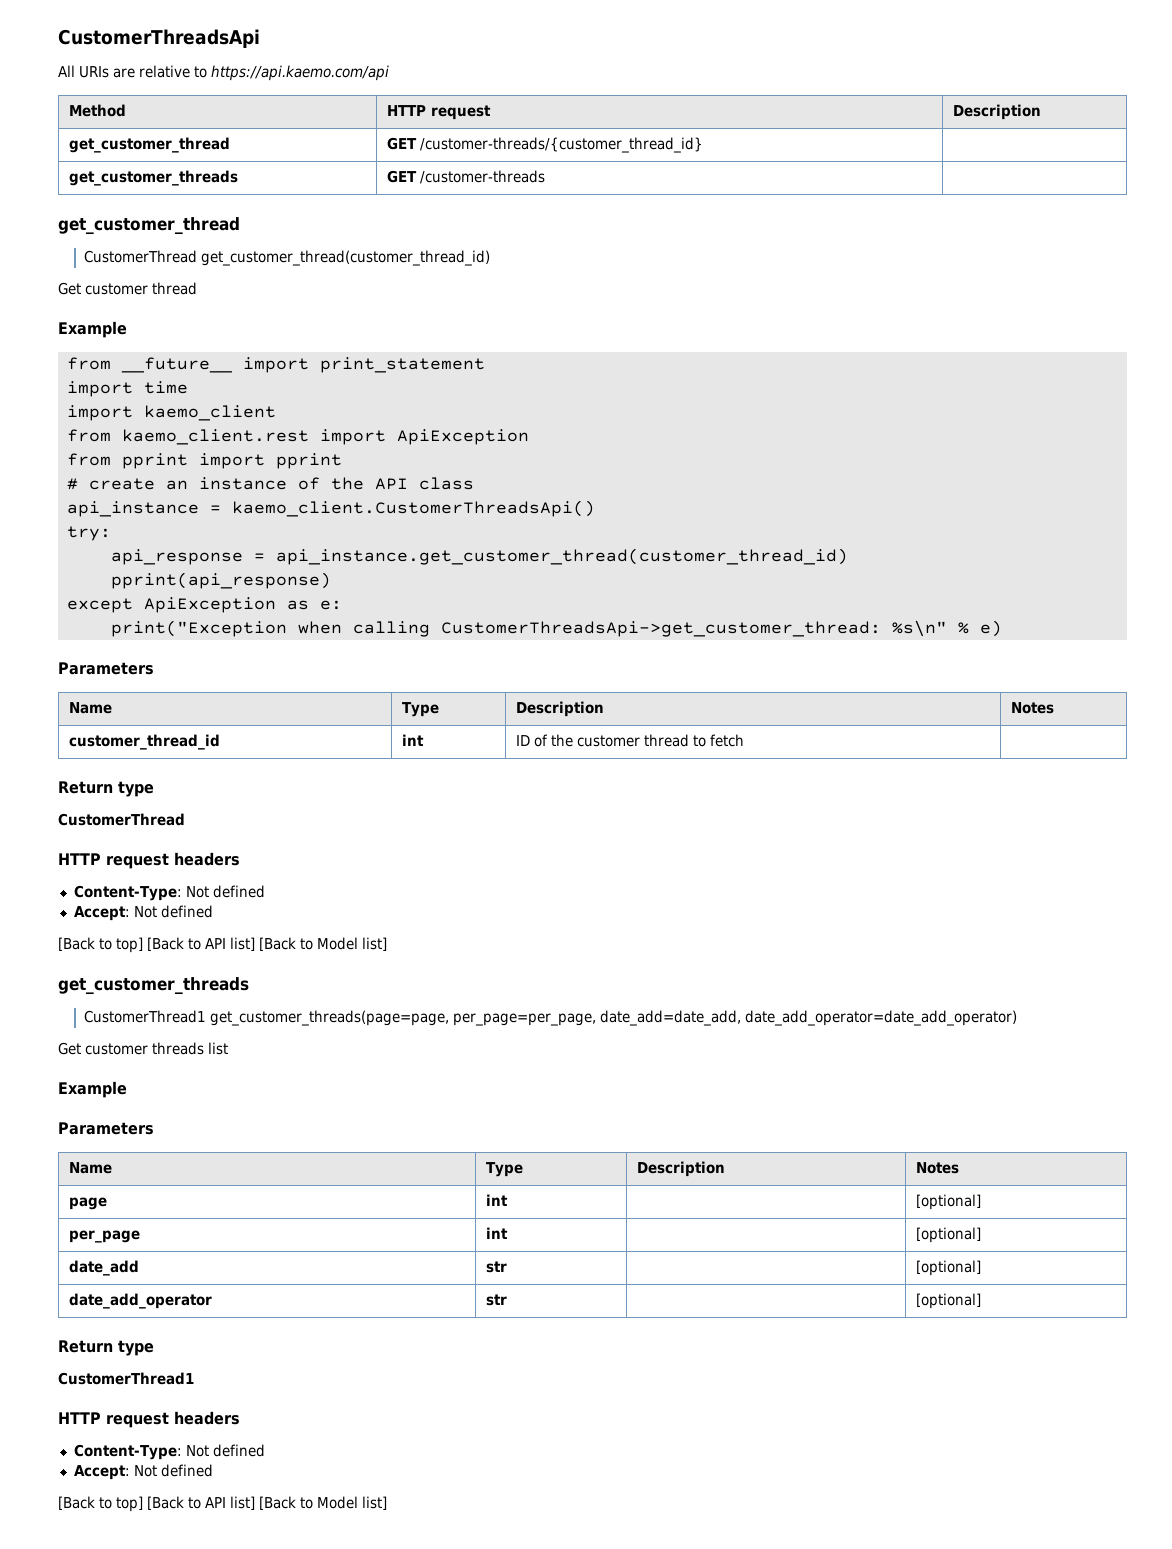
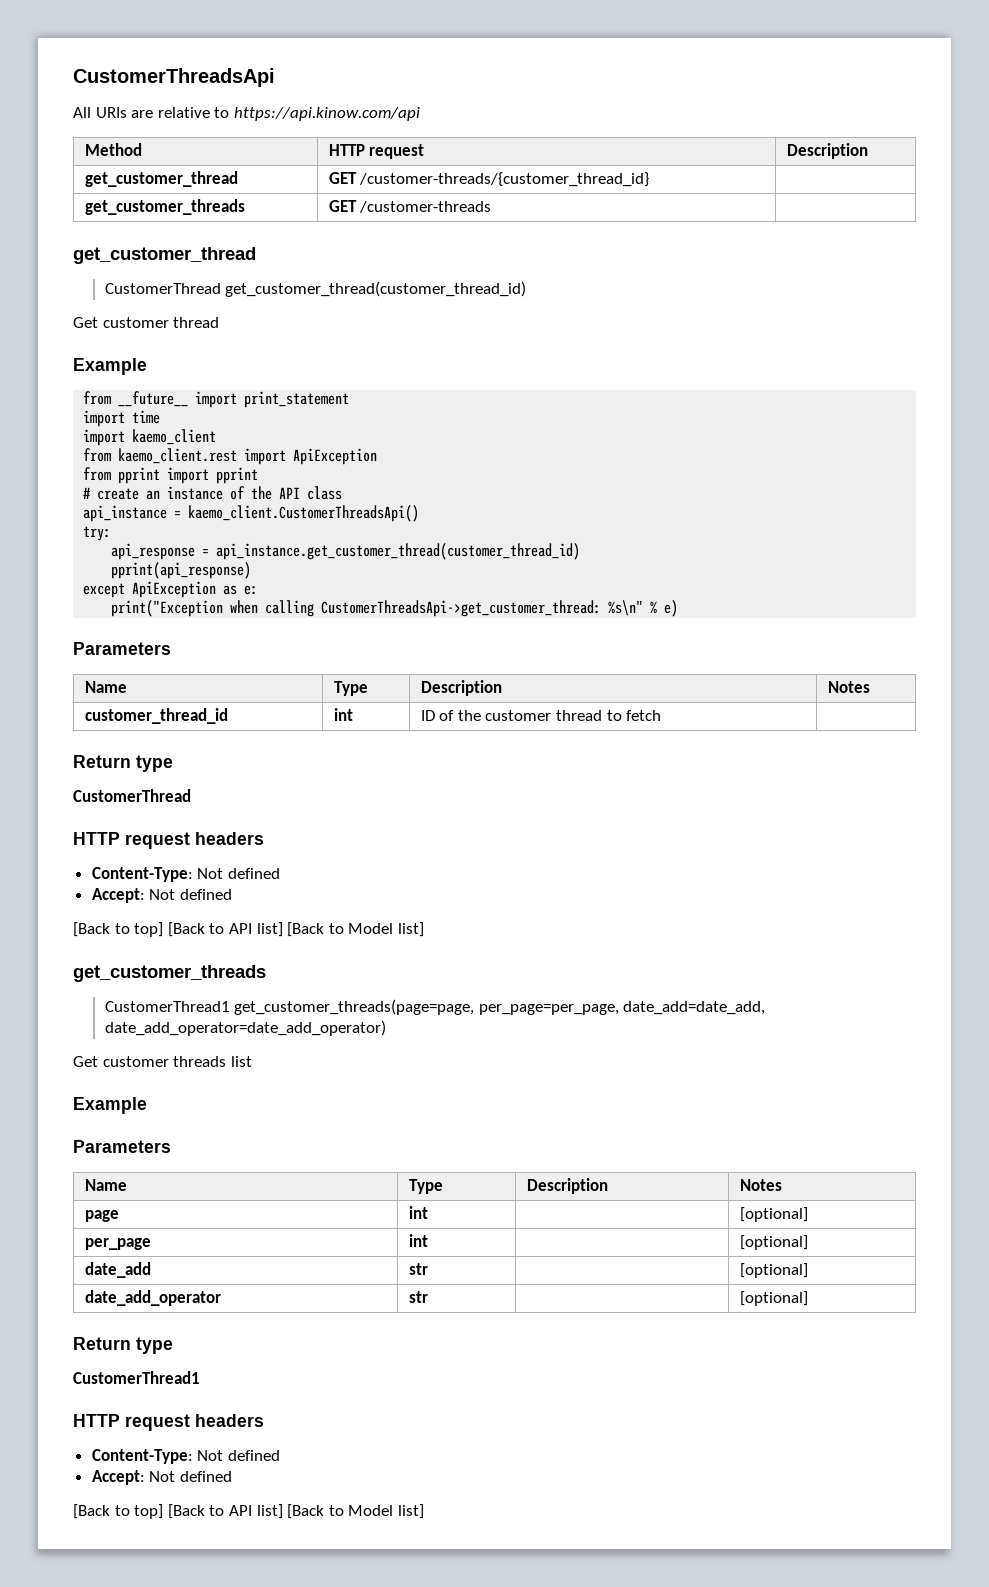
- All URIs are relative to https://api.kaemo.com/api
+ All URIs are relative to https://api.kinow.com/api

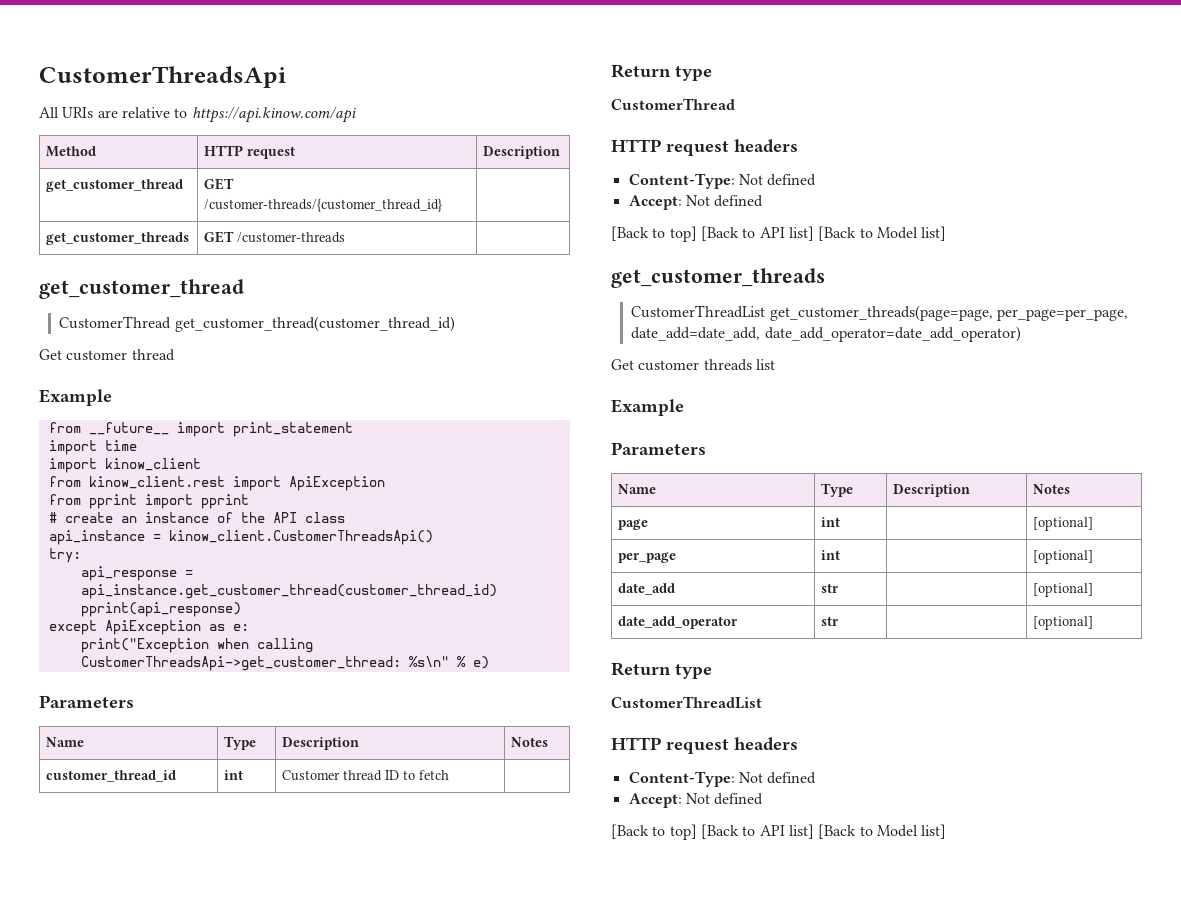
- import kaemo_client
- from kaemo_client.rest import ApiException
+ import kinow_client
+ from kinow_client.rest import ApiException
- api_instance = kaemo_client.CustomerThreadsApi()
+ api_instance = kinow_client.CustomerThreadsApi()
- customer_thread_id | int | ID of the customer thread to fetch |
+ customer_thread_id | int | Customer thread ID to fetch |
- CustomerThread1 get_customer_threads(page=page, per_page=per_page, date_add=date_add, date_add_operator=date_add_operator)
+ CustomerThreadList get_customer_threads(page=page, per_page=per_page, date_add=date_add, date_add_operator=date_add_operator)
  date_add_operator | str | | [optional]
  Return type
- CustomerThread1
+ CustomerThreadList

